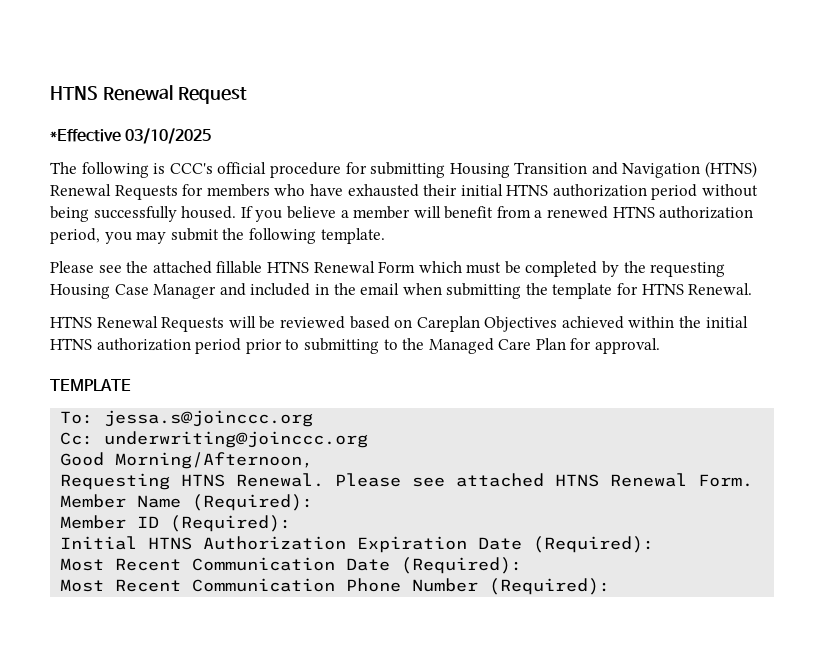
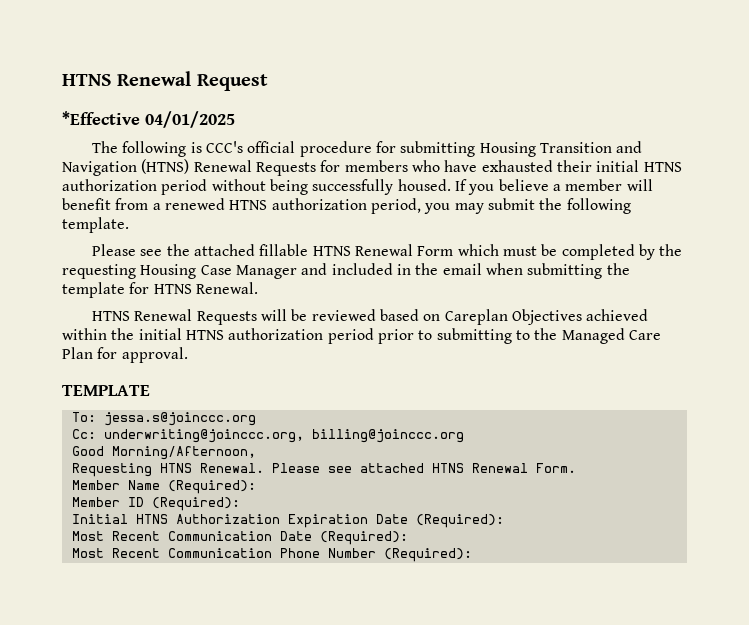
- *Effective 03/10/2025
+ *Effective 04/01/2025
- Cc: underwriting@joinccc.org
+ Cc: underwriting@joinccc.org, billing@joinccc.org

